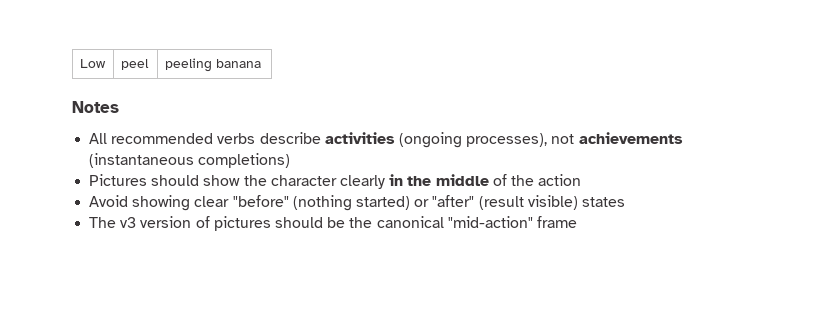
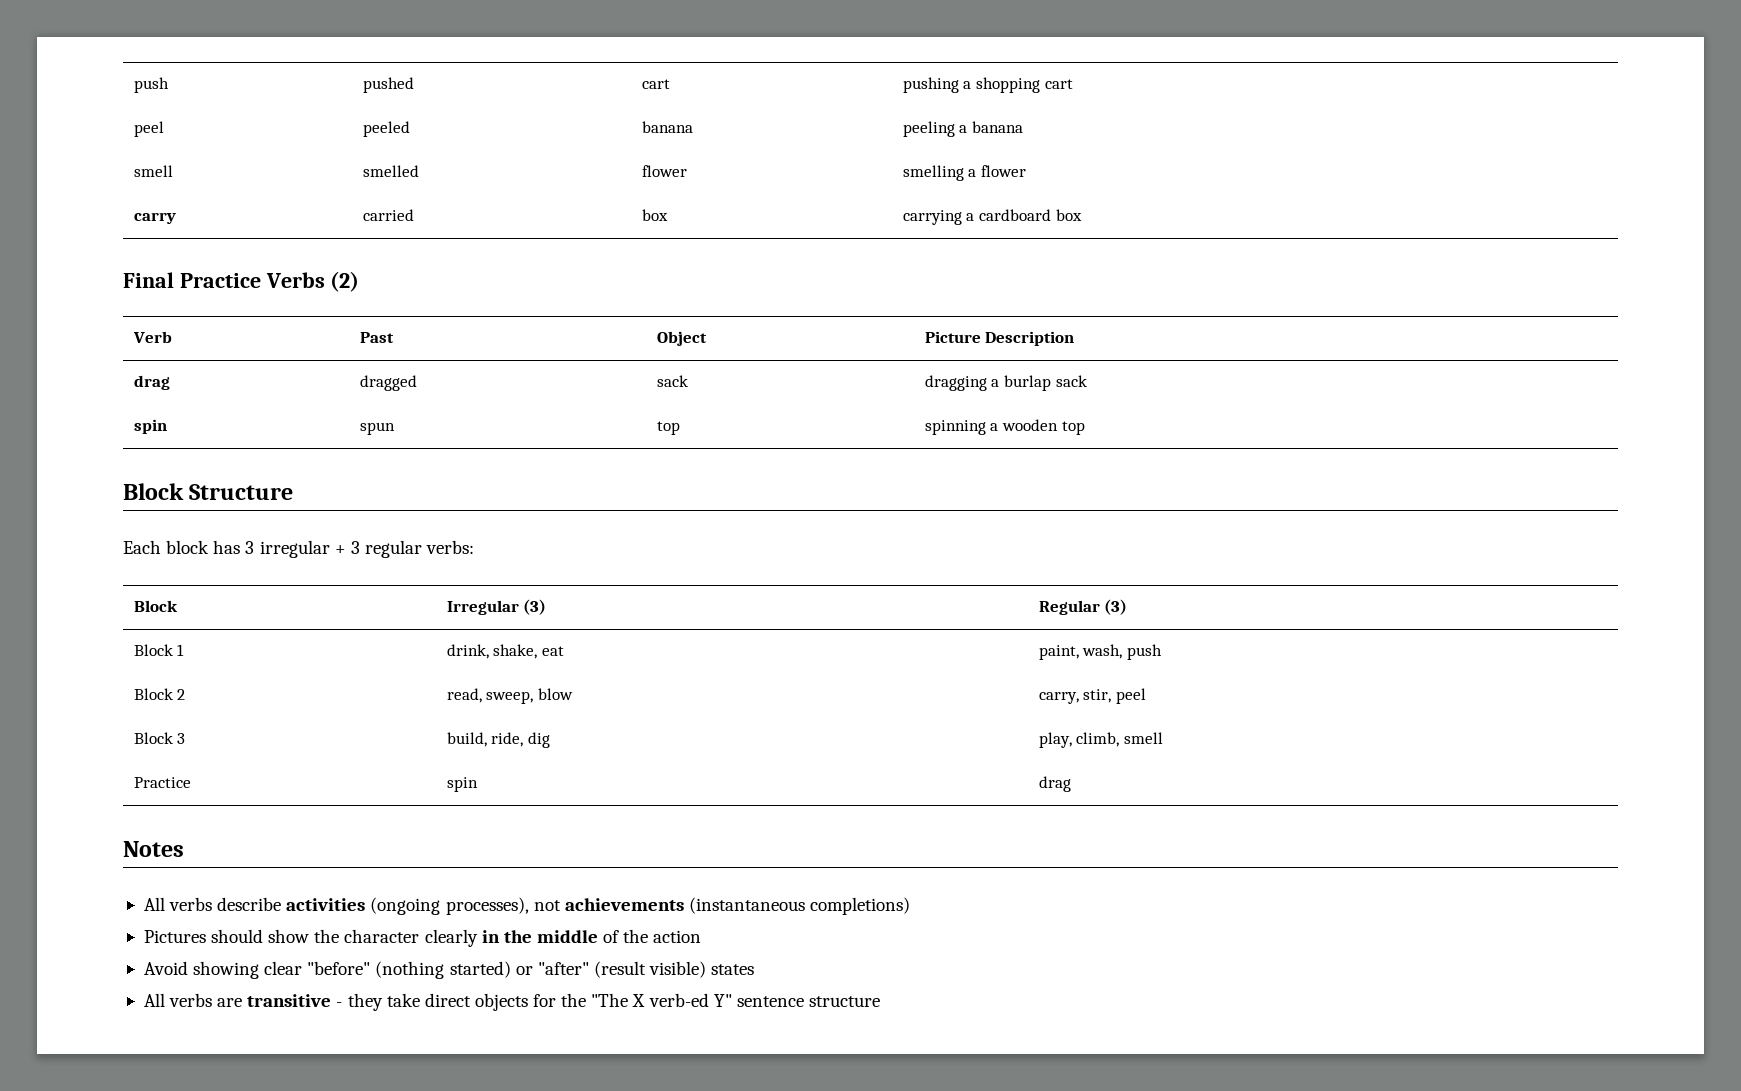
- Low | peel | peeling banana
+ push | pushed | cart | pushing a shopping cart
+ peel | peeled | banana | peeling a banana
+ smell | smelled | flower | smelling a flower
+ carry | carried | box | carrying a cardboard box
+ Final Practice Verbs (2)
+ Verb | Past | Object | Picture Description
+ drag | dragged | sack | dragging a burlap sack
+ spin | spun | top | spinning a wooden top
+ Block Structure
+ Each block has 3 irregular + 3 regular verbs:
+ Block | Irregular (3) | Regular (3)
+ Block 1 | drink, shake, eat | paint, wash, push
+ Block 2 | read, sweep, blow | carry, stir, peel
+ Block 3 | build, ride, dig | play, climb, smell
+ Practice | spin | drag
- All recommended verbs describe activities (ongoing processes), not achievements (instantaneous completions)
+ All verbs describe activities (ongoing processes), not achievements (instantaneous completions)
- The v3 version of pictures should be the canonical "mid-action" frame
+ All verbs are transitive - they take direct objects for the "The X verb-ed Y" sentence structure

